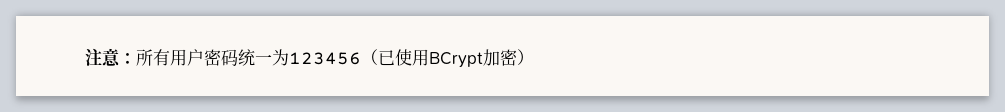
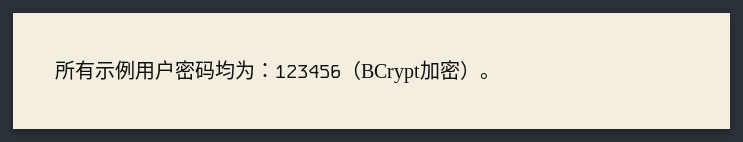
- 注意：所有用户密码统一为123456（已使用BCrypt加密）
+ 所有示例用户密码均为：123456（BCrypt加密）。

